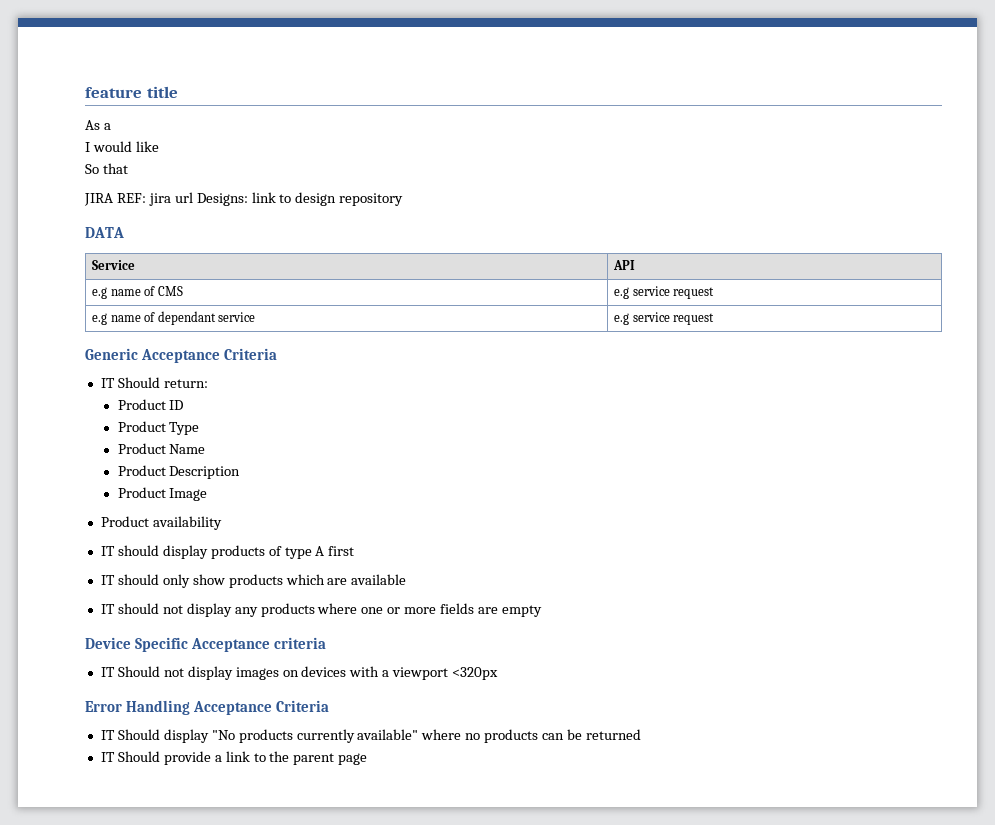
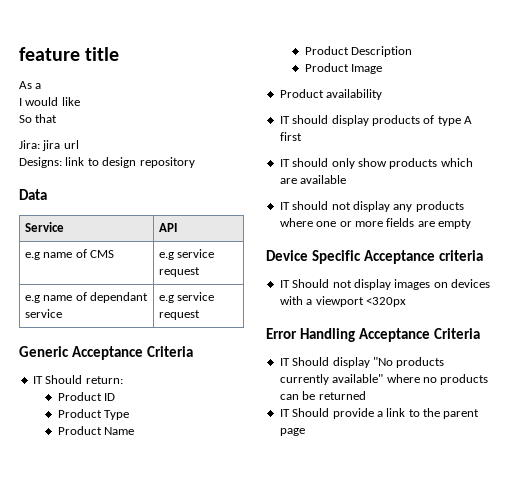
- JIRA REF: jira url Designs: link to design repository
+ Jira: jira url
+ Designs: link to design repository
- DATA
+ Data

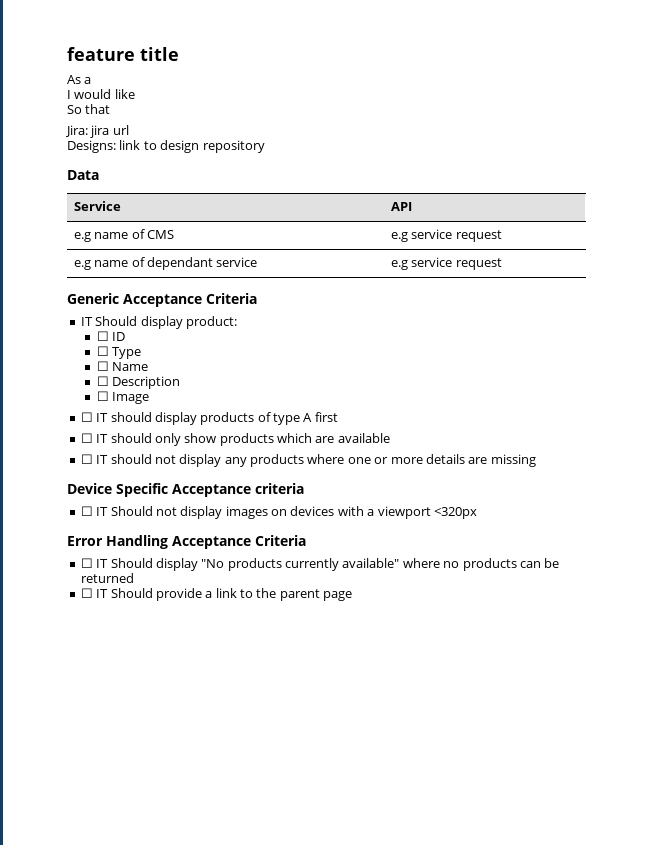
- IT Should return:
- Product ID
+ IT Should display product:
+ ☐ ID
- Product Type
+ ☐ Type
- Product Name
+ ☐ Name
- Product Description
+ ☐ Description
- Product Image
+ ☐ Image
- Product availability
- IT should display products of type A first
+ ☐ IT should display products of type A first
- IT should only show products which are available
+ ☐ IT should only show products which are available
- IT should not display any products where one or more fields are empty
+ ☐ IT should not display any products where one or more details are missing
- IT Should not display images on devices with a viewport <320px
+ ☐ IT Should not display images on devices with a viewport <320px
- IT Should display "No products currently available" where no products can be returned
+ ☐ IT Should display "No products currently available" where no products can be returned
- IT Should provide a link to the parent page
+ ☐ IT Should provide a link to the parent page

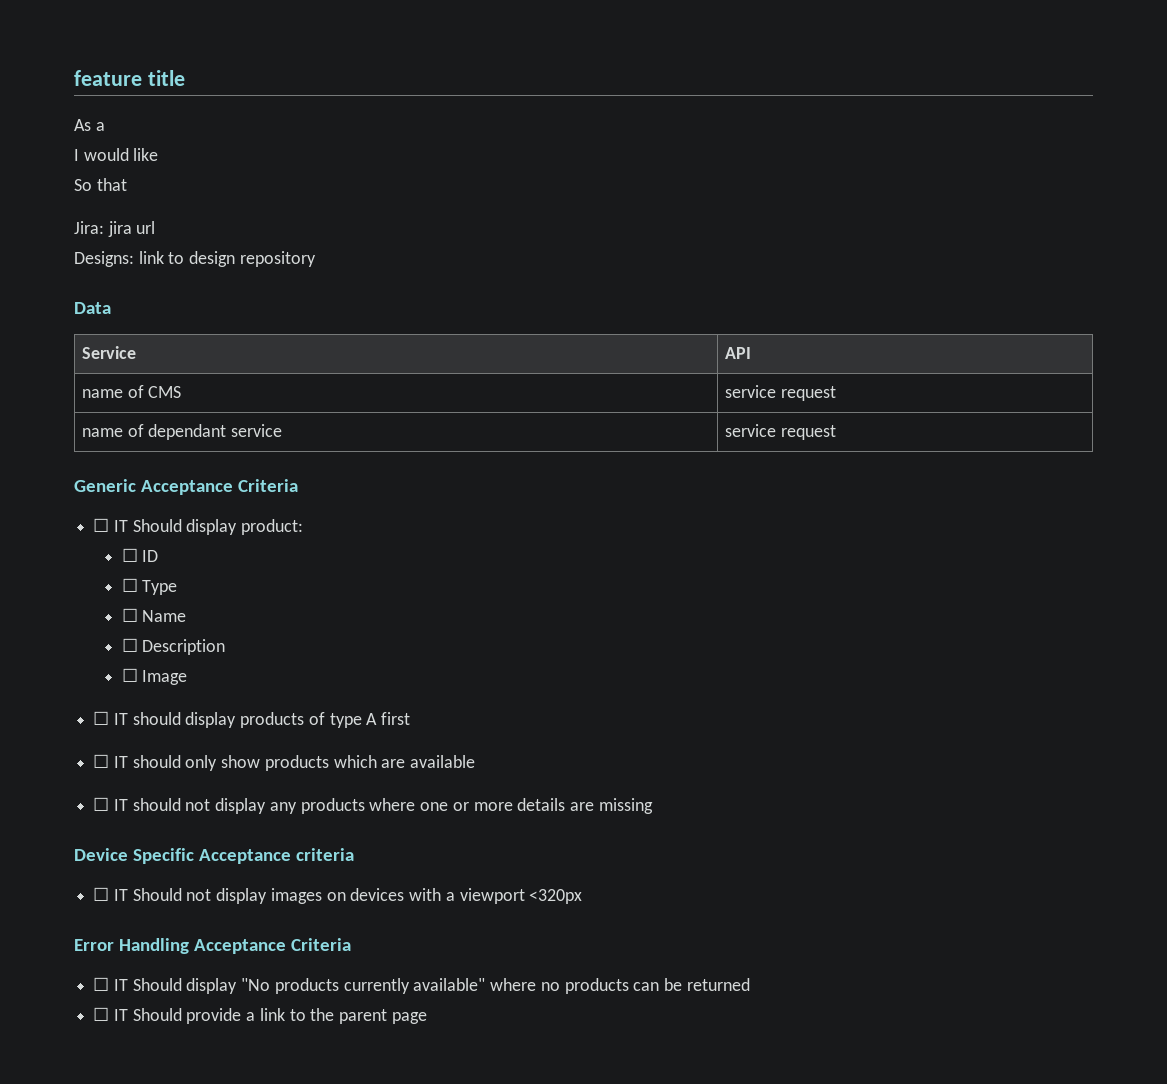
- e.g name of CMS | e.g service request
- e.g name of dependant service | e.g service request
+ name of CMS | service request
+ name of dependant service | service request
- IT Should display product:
+ ☐ IT Should display product:

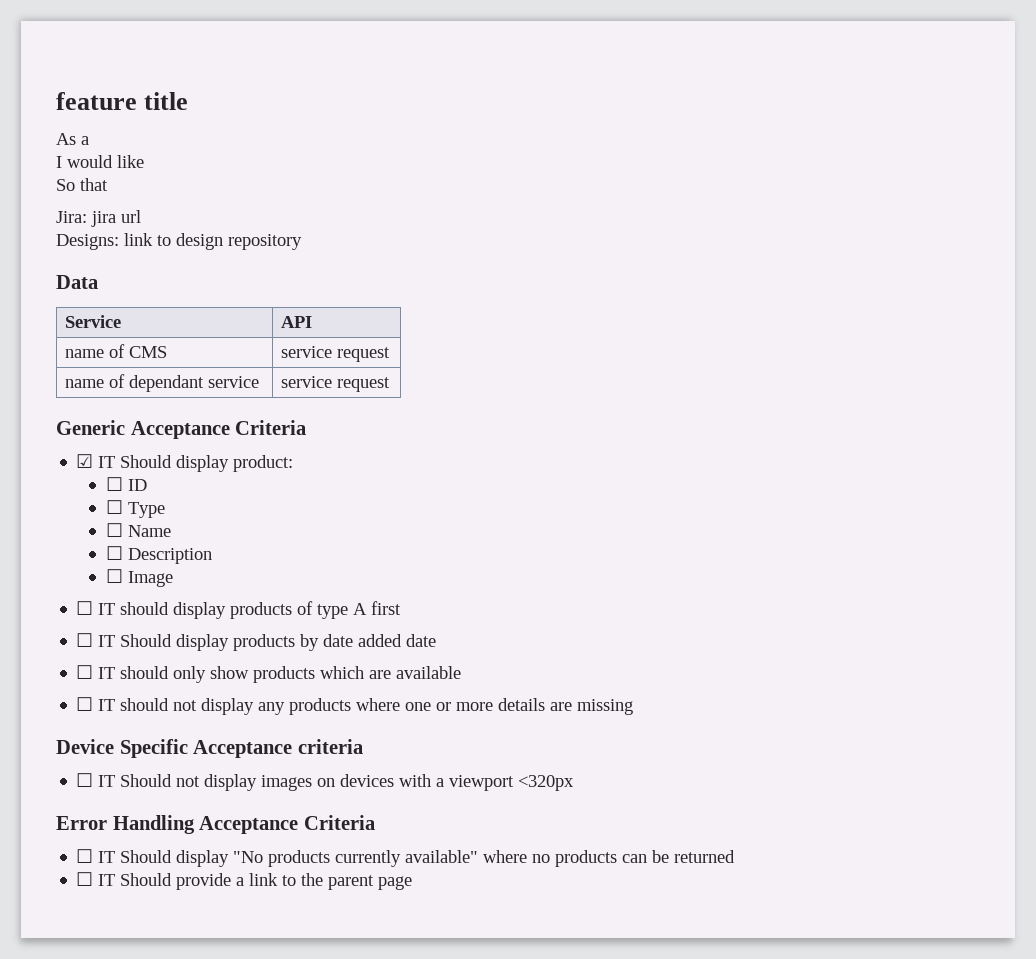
- ☐ IT Should display product:
+ ☑ IT Should display product:
+ ☐ IT Should display products by date added date

